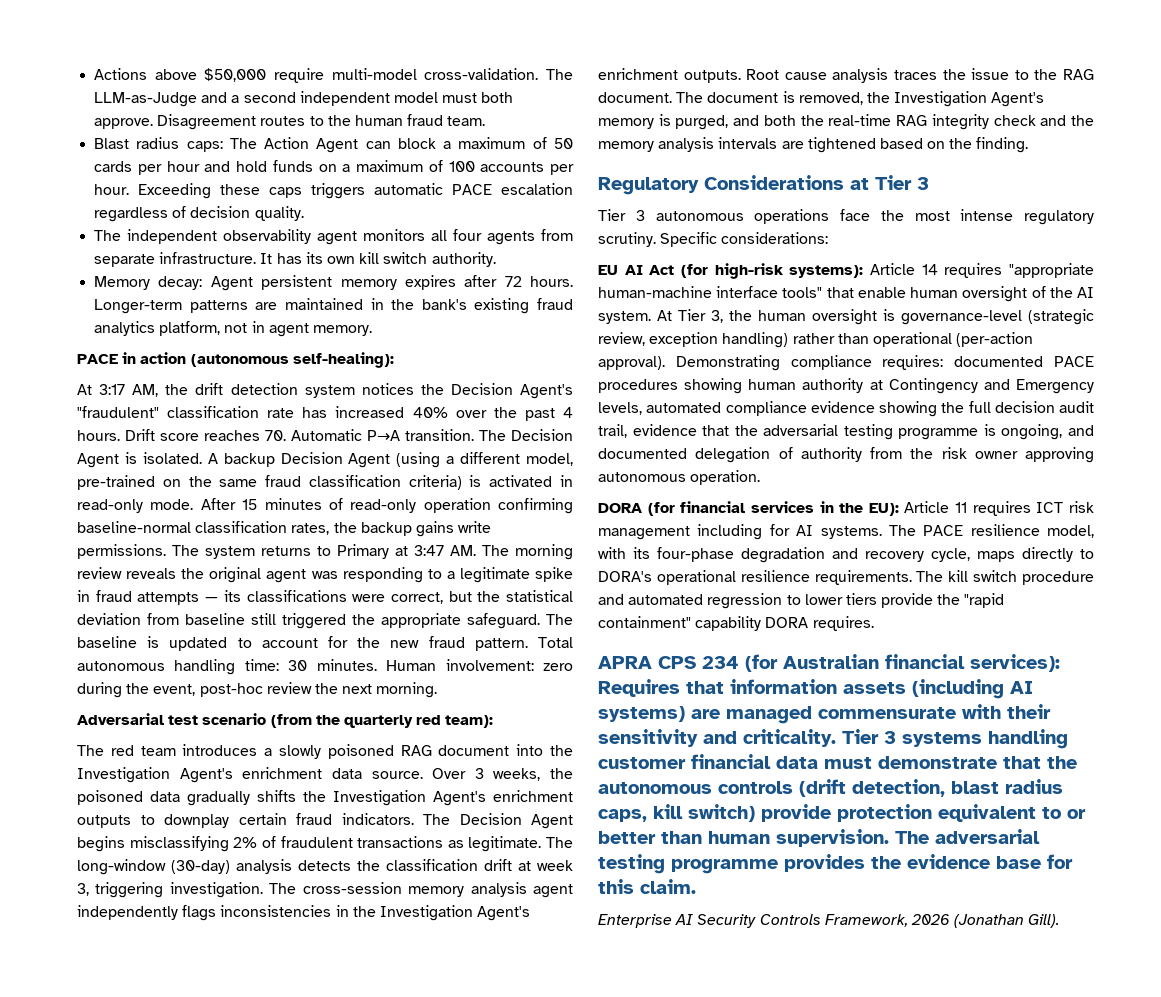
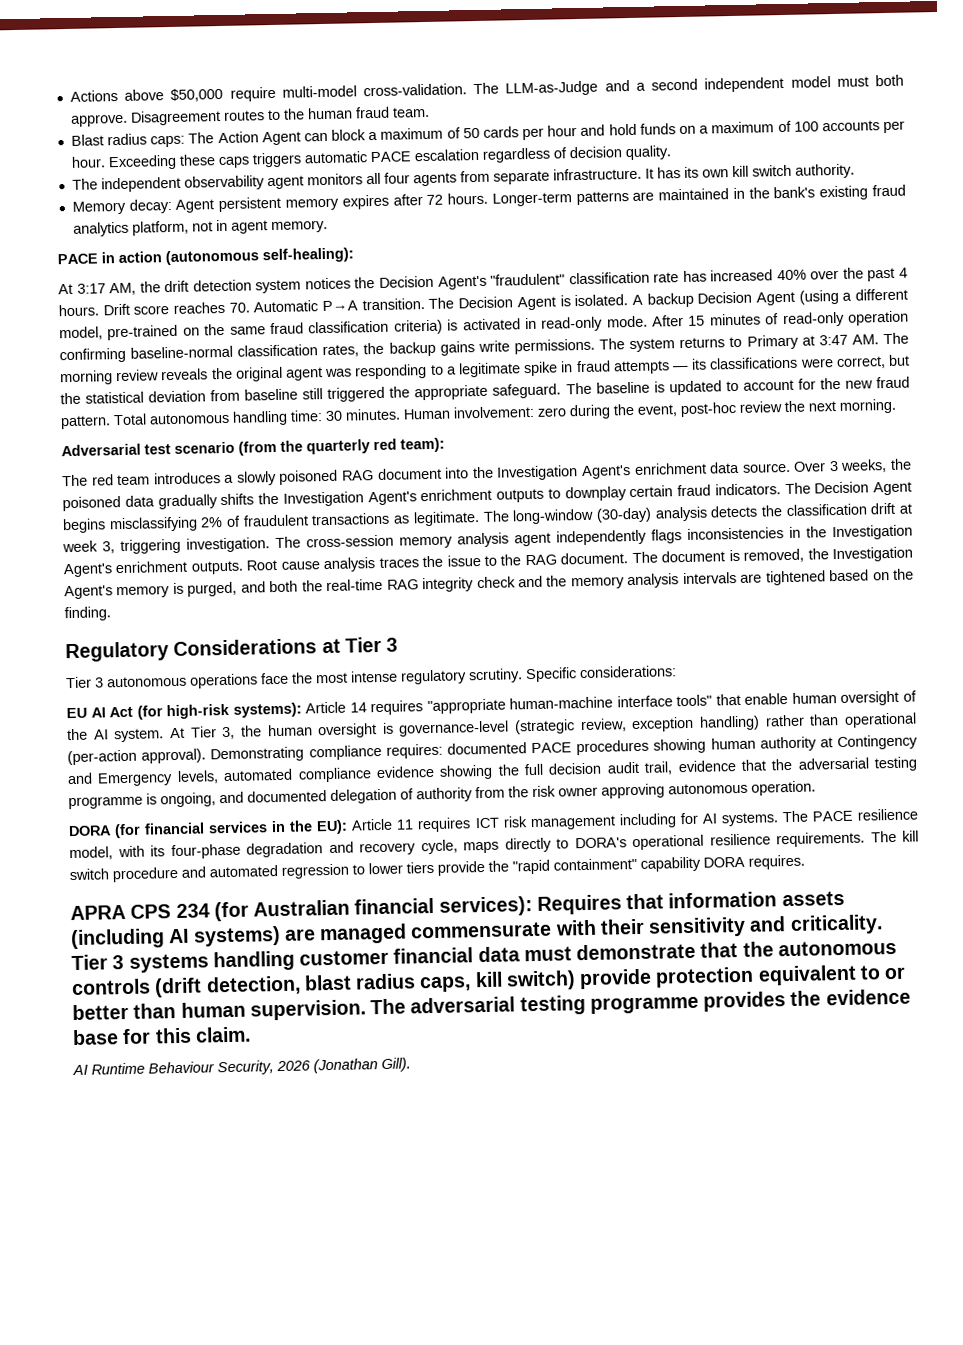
- Enterprise AI Security Controls Framework, 2026 (Jonathan Gill).
+ AI Runtime Behaviour Security, 2026 (Jonathan Gill).

